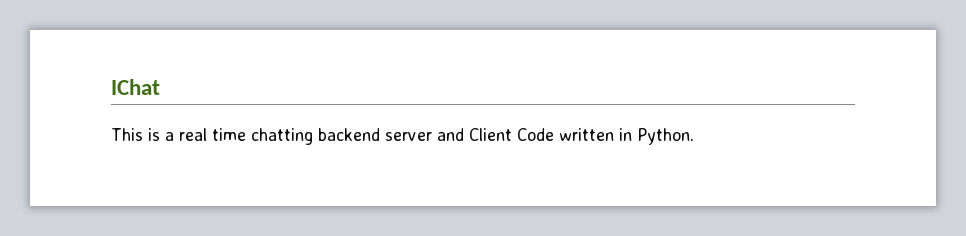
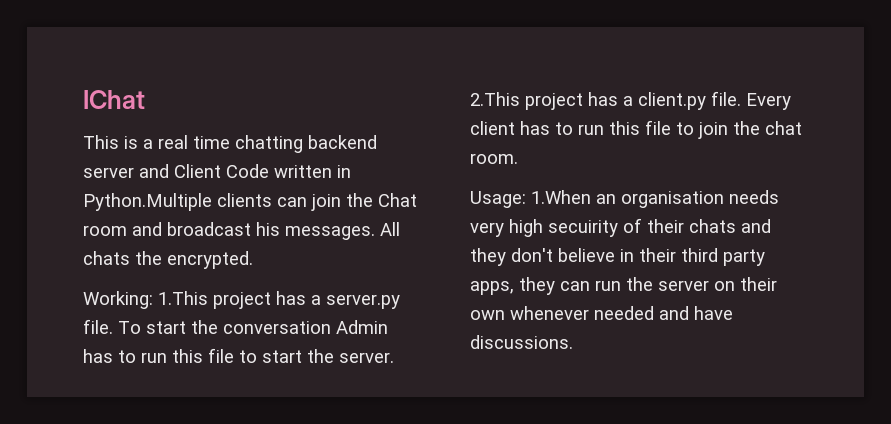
- This is a real time chatting backend server and Client Code written in Python.
+ This is a real time chatting backend server and Client Code written in Python.Multiple clients can join the Chat room and broadcast his messages. All chats the encrypted.
+ Working: 1.This project has a server.py file. To start the conversation Admin has to run this file to start the server. 2.This project has a client.py file. Every client has to run this file to join the chat room.
+ Usage: 1.When an organisation needs very high secuirity of their chats and they don't believe in their third party apps, they can run the server on their own whenever needed and have discussions.

